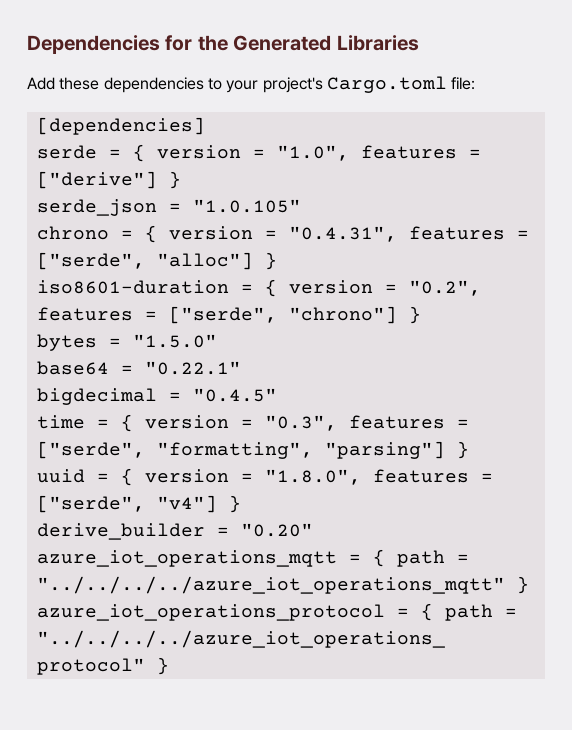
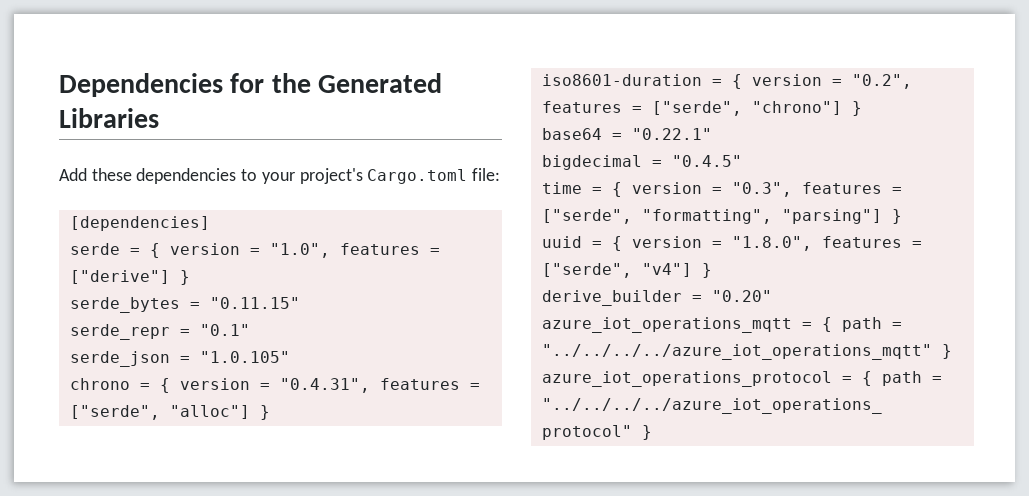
+ serde_bytes = "0.11.15"
+ serde_repr = "0.1"
- bytes = "1.5.0"

